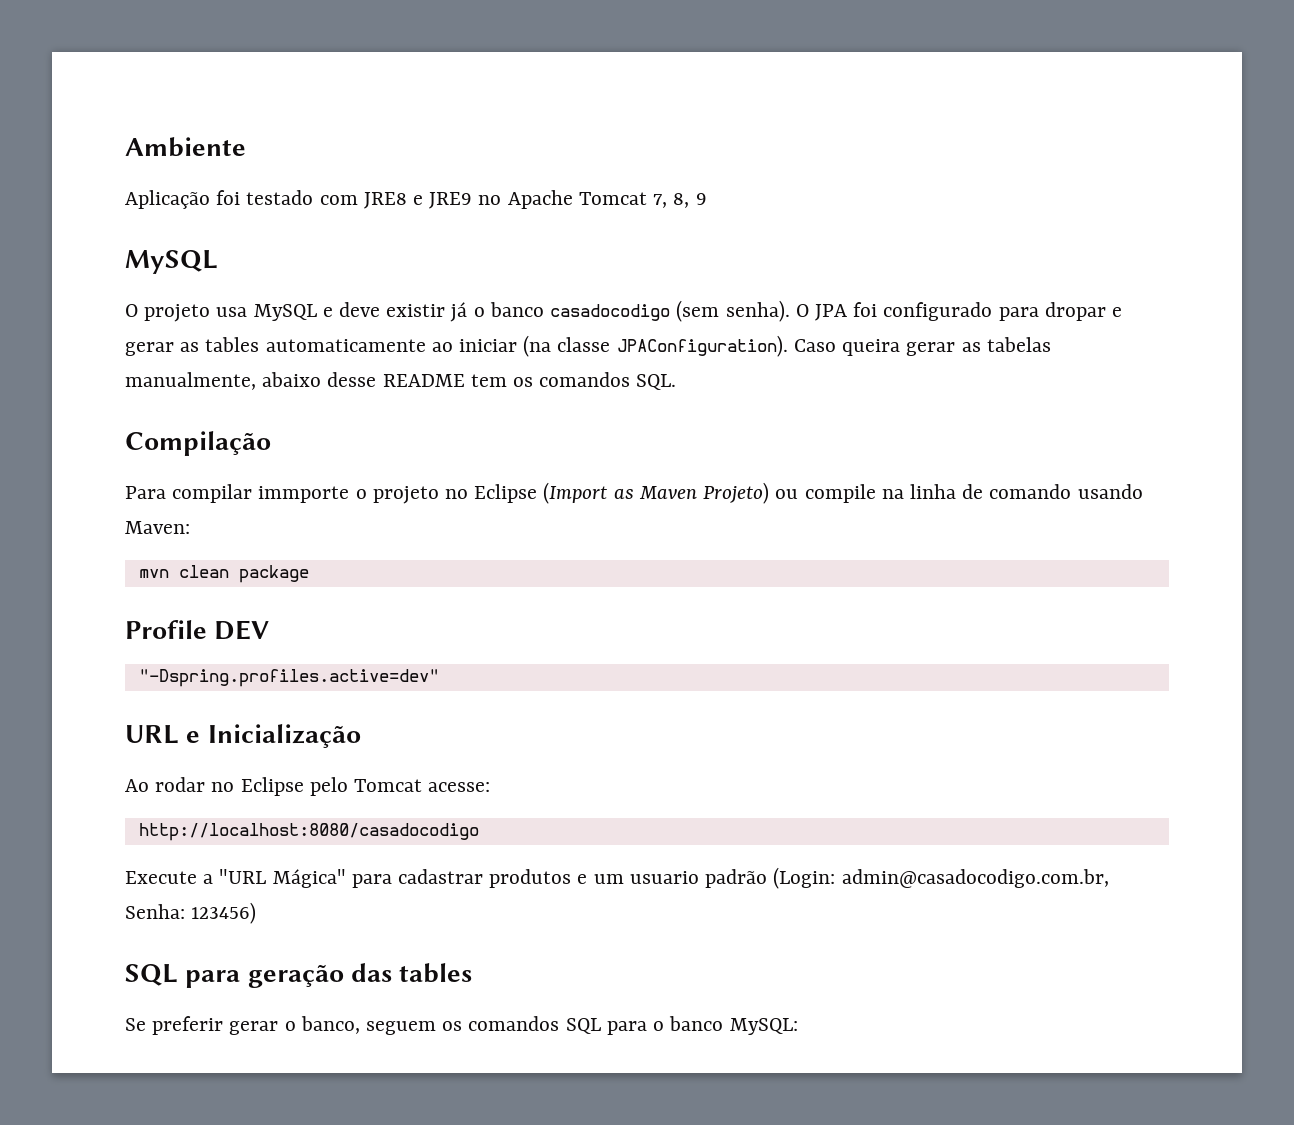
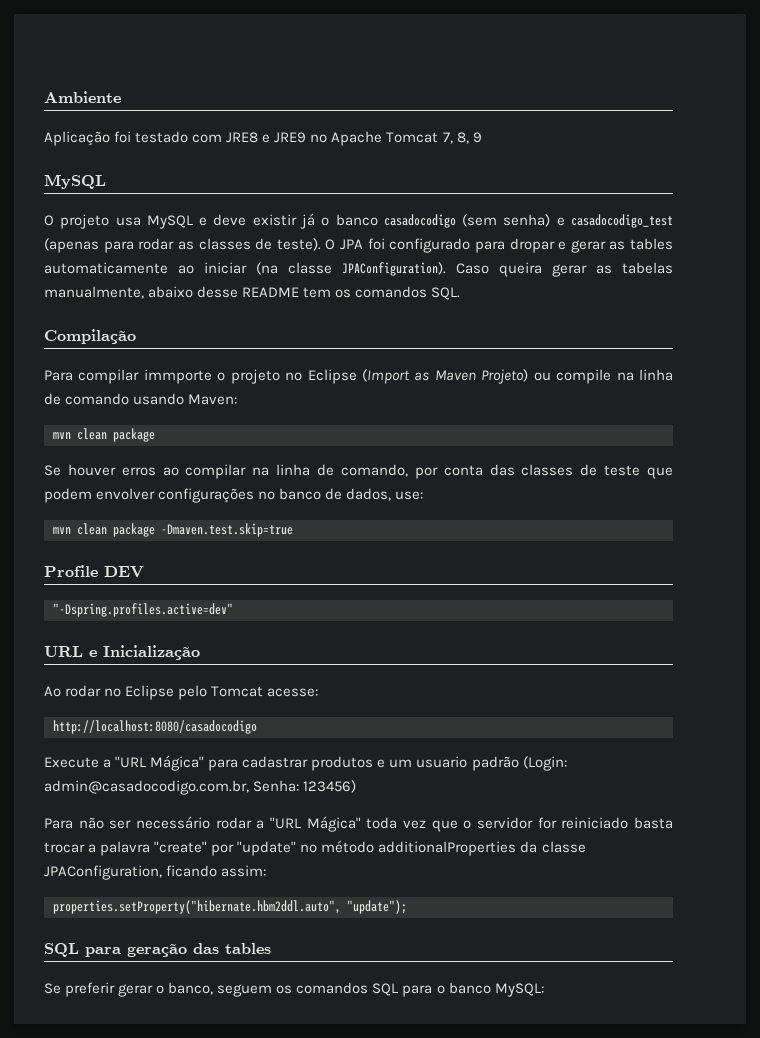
- O projeto usa MySQL e deve existir já o banco casadocodigo (sem senha).
+ O projeto usa MySQL e deve existir já o banco casadocodigo (sem senha) e casadocodigo_test (apenas para rodar as classes de teste).
+ Se houver erros ao compilar na linha de comando, por conta das classes de teste que podem envolver configurações no banco de dados, use:
+ mvn clean package -Dmaven.test.skip=true
+ Para não ser necessário rodar a "URL Mágica" toda vez que o servidor for reiniciado basta trocar a palavra "create" por "update" no método additionalProperties da classe JPAConfiguration, ficando assim:
+ properties.setProperty("hibernate.hbm2ddl.auto", "update");

